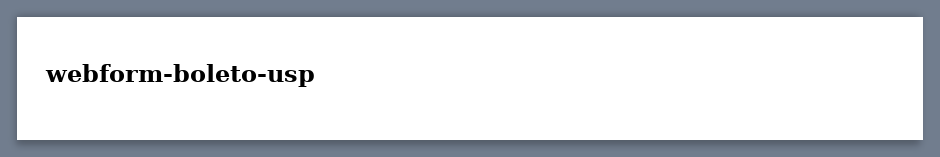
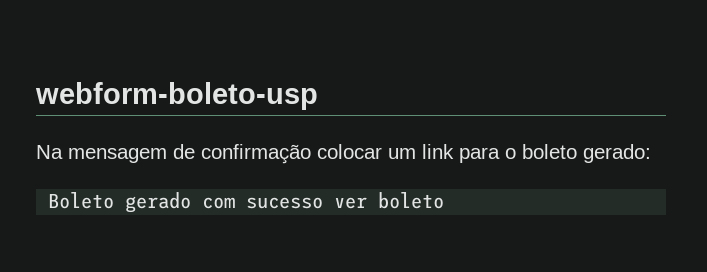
+ Na mensagem de confirmação colocar um link para o boleto gerado:
+ Boleto gerado com sucesso ver boleto

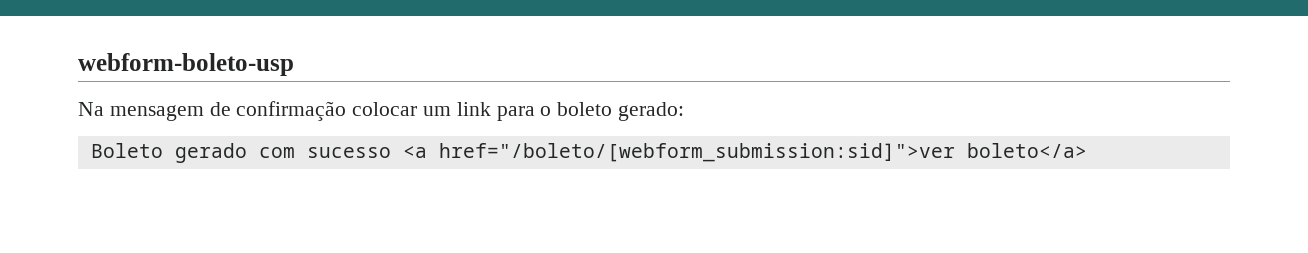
- Boleto gerado com sucesso ver boleto
+ Boleto gerado com sucesso <a href="/boleto/[webform_submission:sid]">ver boleto</a>

